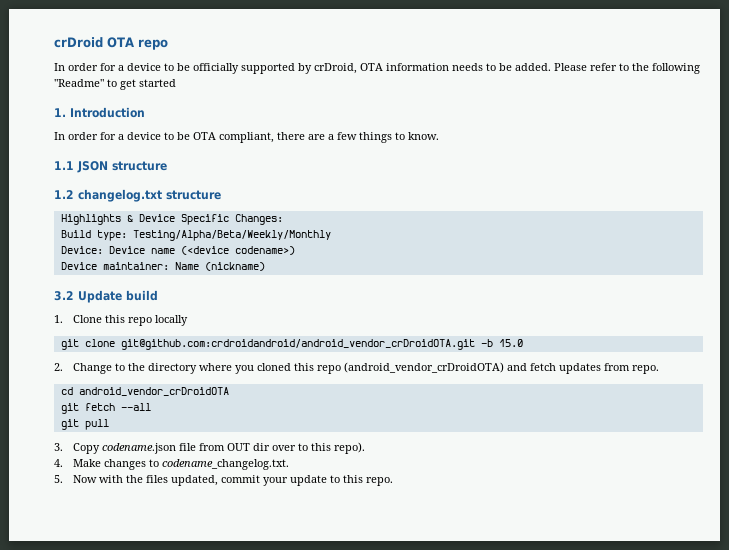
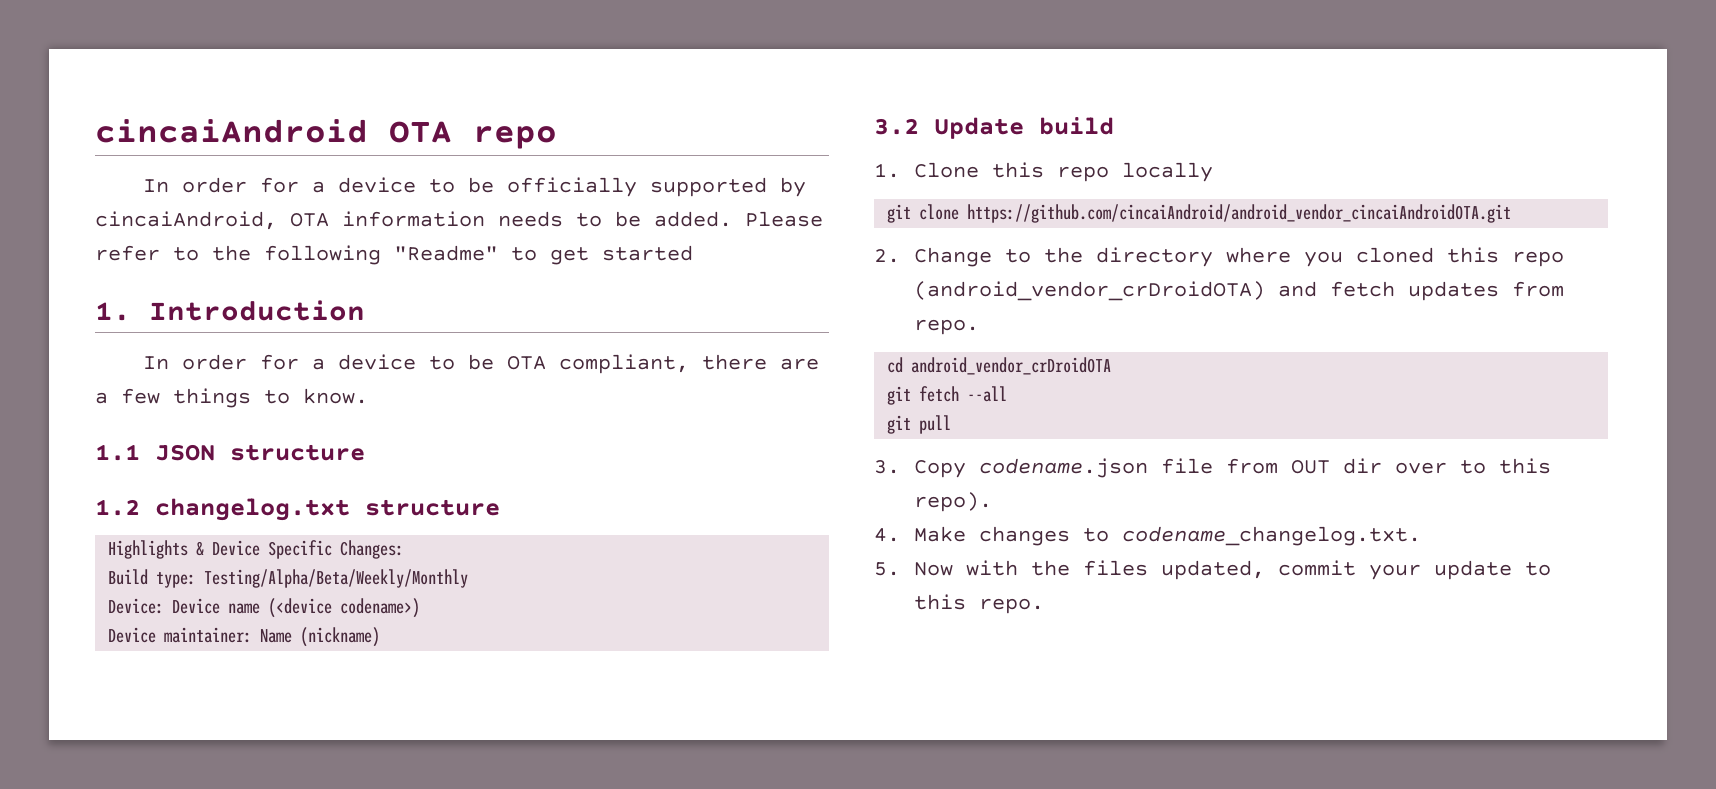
- crDroid OTA repo
+ cincaiAndroid OTA repo
- In order for a device to be officially supported by crDroid, OTA information needs to be added.
+ In order for a device to be officially supported by cincaiAndroid, OTA information needs to be added.
- git clone git@github.com:crdroidandroid/android_vendor_crDroidOTA.git -b 15.0
+ git clone https://github.com/cincaiAndroid/android_vendor_cincaiAndroidOTA.git

